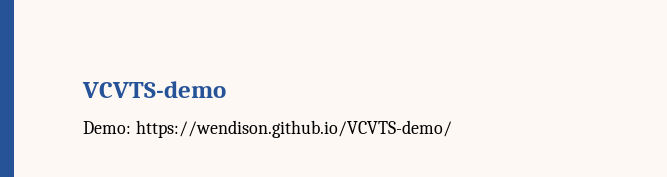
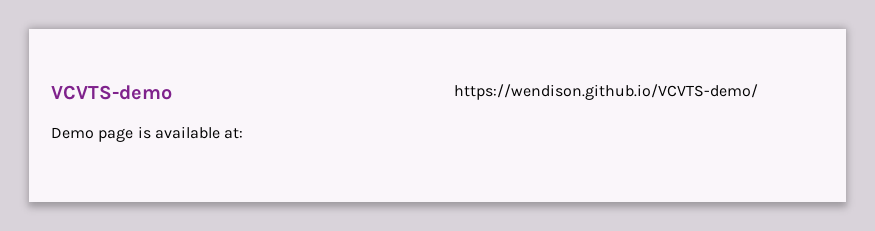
- Demo: https://wendison.github.io/VCVTS-demo/
+ Demo page is available at: https://wendison.github.io/VCVTS-demo/

